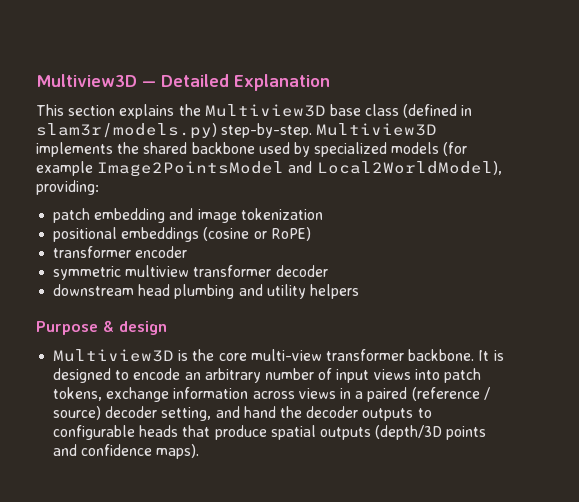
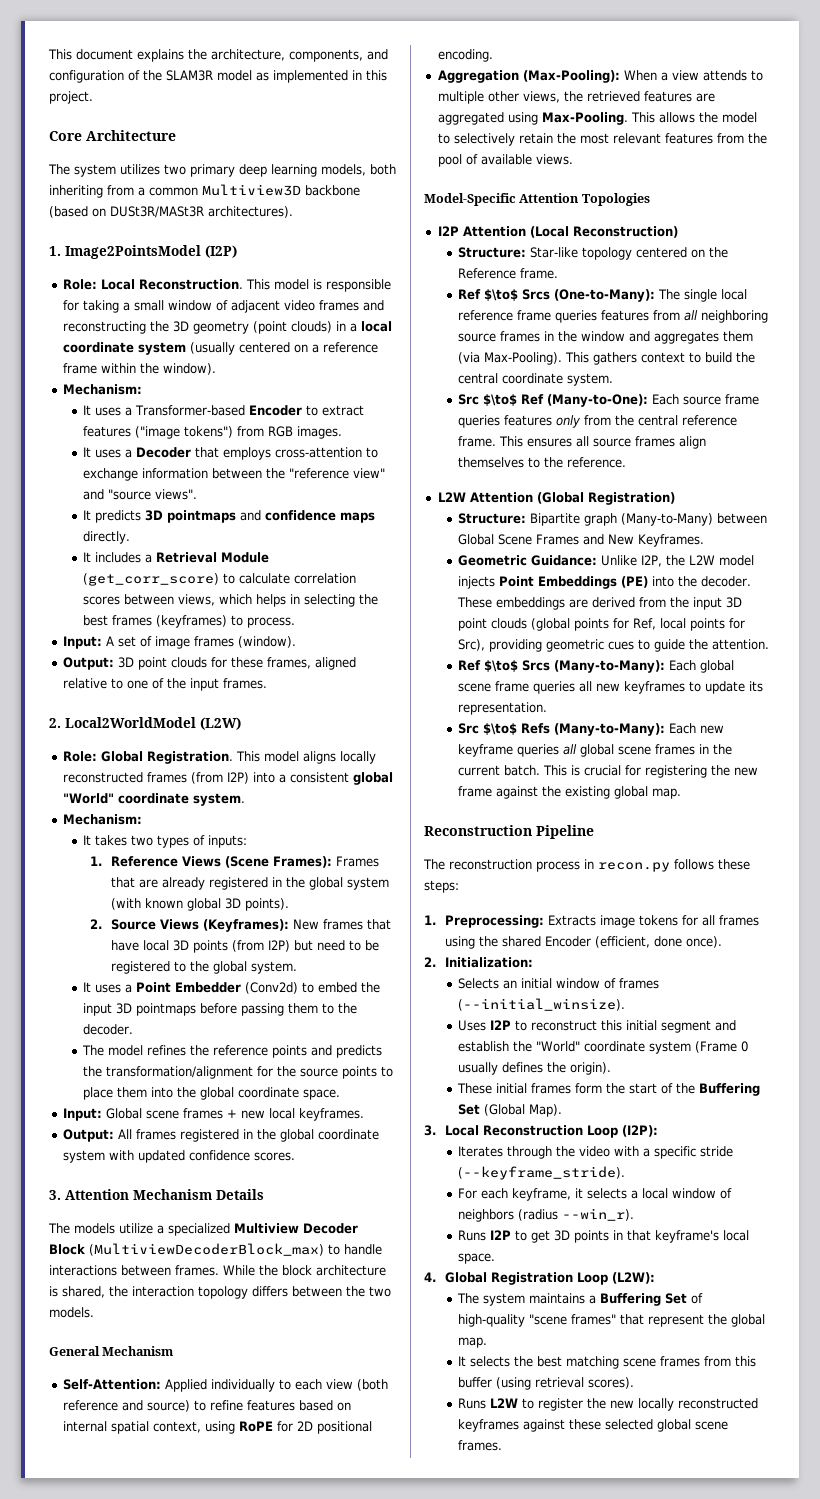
- Multiview3D — Detailed Explanation
- This section explains the Multiview3D base class (defined in slam3r/models.py) step-by-step. Multiview3D implements the shared backbone used by specialized models (for example Image2PointsModel and Local2WorldModel), providing:
- patch embedding and image tokenization
- positional embeddings (cosine or RoPE)
- transformer encoder
- symmetric multiview transformer decoder
- downstream head plumbing and utility helpers
- Purpose & design
- Multiview3D is the core multi-view transformer backbone. It is designed to encode an arbitrary number of input views into patch tokens, exchange information across views in a paired (reference / source) decoder setting, and hand the decoder outputs to configurable heads that produce spatial outputs (depth/3D points and confidence maps).
+ This document explains the architecture, components, and configuration of the SLAM3R model as implemented in this project.
+ Core Architecture
+ The system utilizes two primary deep learning models, both inheriting from a common Multiview3D backbone (based on DUSt3R/MASt3R architectures).
+ 1. Image2PointsModel (I2P)
+ Role: Local Reconstruction. This model is responsible for taking a small window of adjacent video frames and reconstructing the 3D geometry (point clouds) in a local coordinate system (usually centered on a reference frame within the window).
+ Mechanism:
+ It uses a Transformer-based Encoder to extract features ("image tokens") from RGB images.
+ It uses a Decoder that employs cross-attention to exchange information between the "reference view" and "source views".
+ It predicts 3D pointmaps and confidence maps directly.
+ It includes a Retrieval Module (get_corr_score) to calculate correlation scores between views, which helps in selecting the best frames (keyframes) to process.
+ Input: A set of image frames (window).
+ Output: 3D point clouds for these frames, aligned relative to one of the input frames.
+ 2. Local2WorldModel (L2W)
+ Role: Global Registration. This model aligns locally reconstructed frames (from I2P) into a consistent global "World" coordinate system.
+ Mechanism:
+ It takes two types of inputs:
+ 1. Reference Views (Scene Frames): Frames that are already registered in the global system (with known global 3D points).
+ 2. Source Views (Keyframes): New frames that have local 3D points (from I2P) but need to be registered to the global system.
+ It uses a Point Embedder (Conv2d) to embed the input 3D pointmaps before passing them to the decoder.
+ The model refines the reference points and predicts the transformation/alignment for the source points to place them into the global coordinate space.
+ Input: Global scene frames + new local keyframes.
+ Output: All frames registered in the global coordinate system with updated confidence scores.
+ 3. Attention Mechanism Details
+ The models utilize a specialized Multiview Decoder Block (MultiviewDecoderBlock_max) to handle interactions between frames. While the block architecture is shared, the interaction topology differs between the two models.
+ General Mechanism
+ Self-Attention: Applied individually to each view (both reference and source) to refine features based on internal spatial context, using RoPE for 2D positional encoding.
+ Aggregation (Max-Pooling): When a view attends to multiple other views, the retrieved features are aggregated using Max-Pooling. This allows the model to selectively retain the most relevant features from the pool of available views.
+ Model-Specific Attention Topologies
+ I2P Attention (Local Reconstruction)
+ Structure: Star-like topology centered on the Reference frame.
+ Ref $\to$ Srcs (One-to-Many): The single local reference frame queries features from all neighboring source frames in the window and aggregates them (via Max-Pooling). This gathers context to build the central coordinate system.
+ Src $\to$ Ref (Many-to-One): Each source frame queries features only from the central reference frame. This ensures all source frames align themselves to the reference.
+ L2W Attention (Global Registration)
+ Structure: Bipartite graph (Many-to-Many) between Global Scene Frames and New Keyframes.
+ Geometric Guidance: Unlike I2P, the L2W model injects Point Embeddings (PE) into the decoder. These embeddings are derived from the input 3D point clouds (global points for Ref, local points for Src), providing geometric cues to guide the attention.
+ Ref $\to$ Srcs (Many-to-Many): Each global scene frame queries all new keyframes to update its representation.
+ Src $\to$ Refs (Many-to-Many): Each new keyframe queries all global scene frames in the current batch. This is crucial for registering the new frame against the existing global map.
+ Reconstruction Pipeline
+ The reconstruction process in recon.py follows these steps:
+ 1. Preprocessing: Extracts image tokens for all frames using the shared Encoder (efficient, done once).
+ 2. Initialization:
+ Selects an initial window of frames (--initial_winsize).
+ Uses I2P to reconstruct this initial segment and establish the "World" coordinate system (Frame 0 usually defines the origin).
+ These initial frames form the start of the Buffering Set (Global Map).
+ 3. Local Reconstruction Loop (I2P):
+ Iterates through the video with a specific stride (--keyframe_stride).
+ For each keyframe, it selects a local window of neighbors (radius --win_r).
+ Runs I2P to get 3D points in that keyframe's local space.
+ 4. Global Registration Loop (L2W):
+ The system maintains a Buffering Set of high-quality "scene frames" that represent the global map.
+ It selects the best matching scene frames from this buffer (using retrieval scores).
+ Runs L2W to register the new locally reconstructed keyframes against these selected global scene frames.

